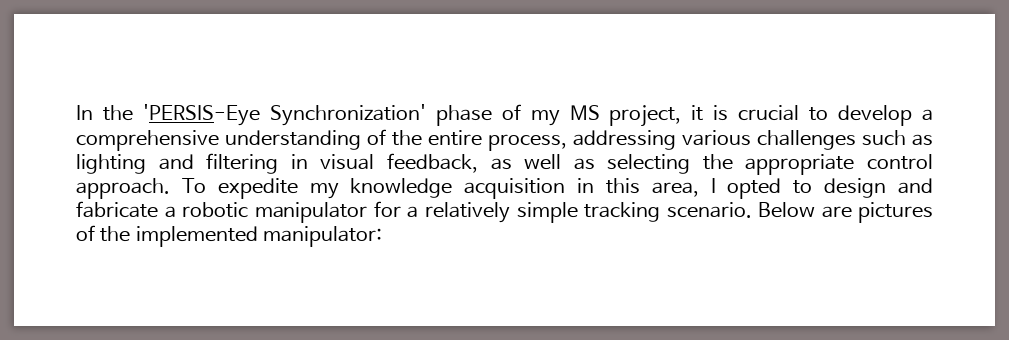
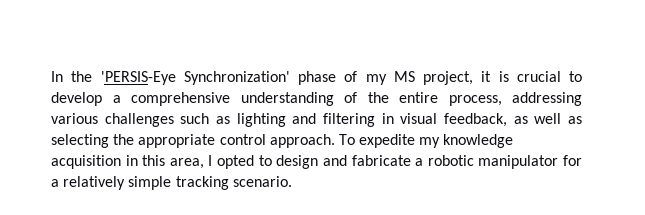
- Below are pictures of the implemented manipulator:

